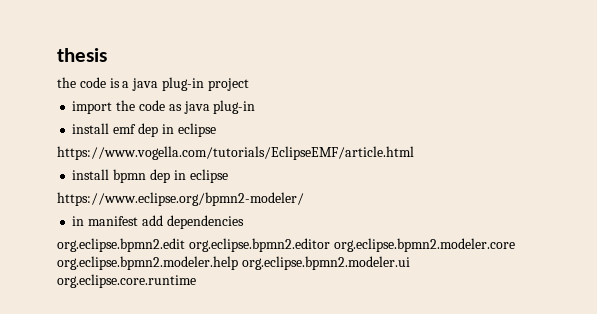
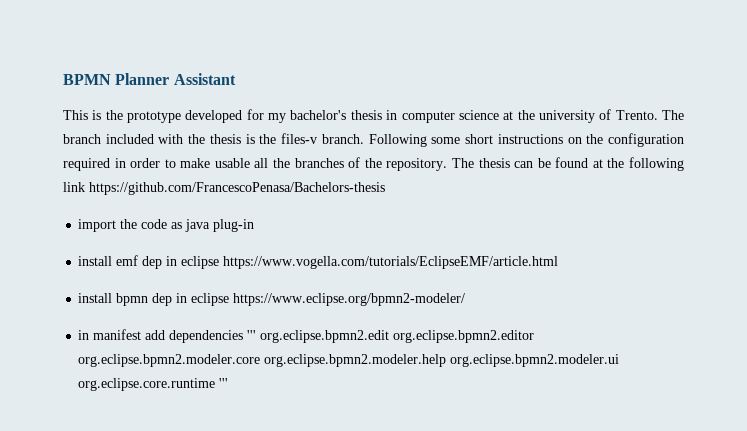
- thesis
- the code is a java plug-in project
+ BPMN Planner Assistant
+ This is the prototype developed for my bachelor's thesis in computer science at the university of Trento. The branch included with the thesis is the files-v branch. Following some short instructions on the configuration required in order to make usable all the branches of the repository. The thesis can be found at the following link https://github.com/FrancescoPenasa/Bachelors-thesis
- install emf dep in eclipse
- https://www.vogella.com/tutorials/EclipseEMF/article.html
+ install emf dep in eclipse https://www.vogella.com/tutorials/EclipseEMF/article.html
- install bpmn dep in eclipse
- https://www.eclipse.org/bpmn2-modeler/
+ install bpmn dep in eclipse https://www.eclipse.org/bpmn2-modeler/
- in manifest add dependencies
- org.eclipse.bpmn2.edit org.eclipse.bpmn2.editor org.eclipse.bpmn2.modeler.core org.eclipse.bpmn2.modeler.help org.eclipse.bpmn2.modeler.ui org.eclipse.core.runtime
+ in manifest add dependencies ''' org.eclipse.bpmn2.edit org.eclipse.bpmn2.editor org.eclipse.bpmn2.modeler.core org.eclipse.bpmn2.modeler.help org.eclipse.bpmn2.modeler.ui org.eclipse.core.runtime '''

